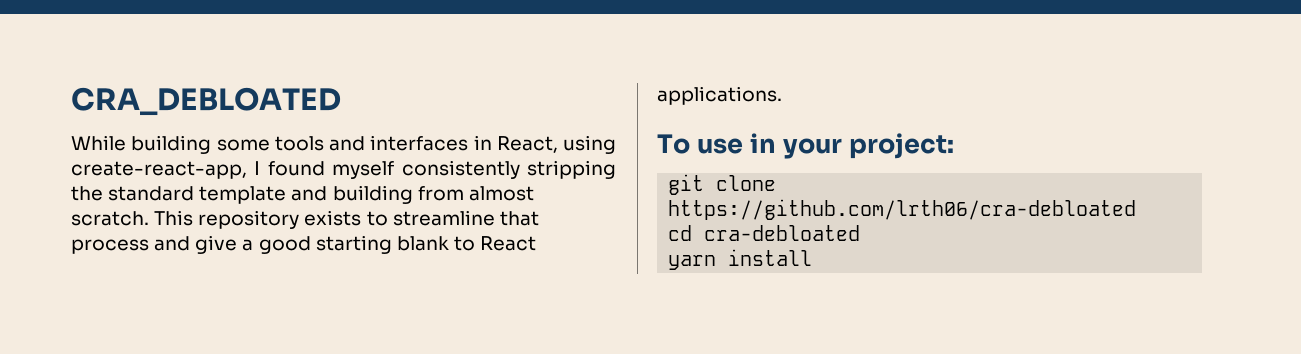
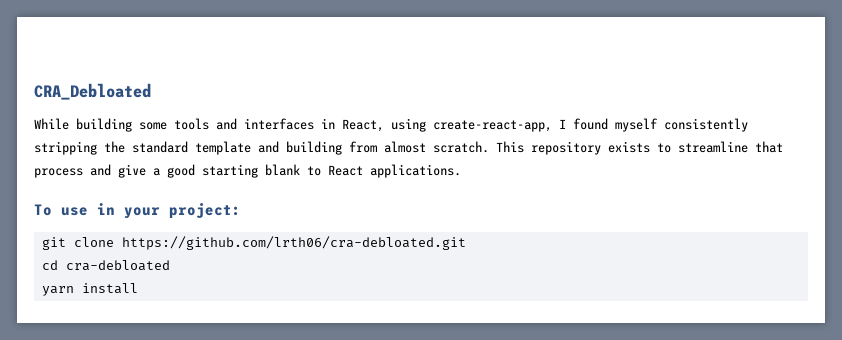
- CRA_DEBLOATED
+ CRA_Debloated
- git clone https://github.com/lrth06/cra-debloated
+ git clone https://github.com/lrth06/cra-debloated.git

